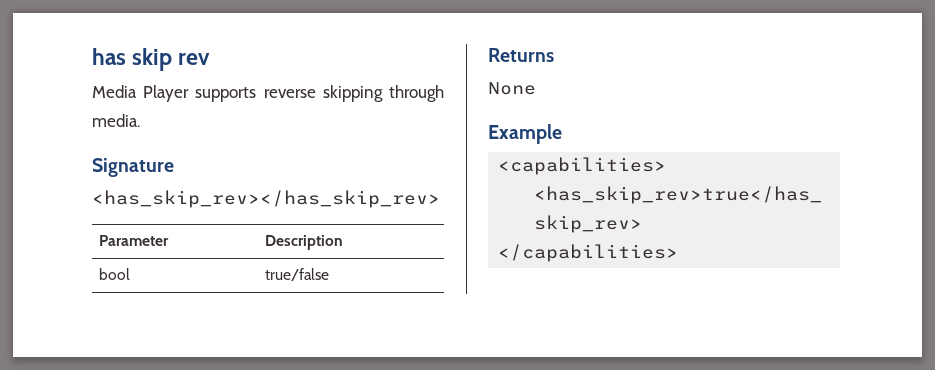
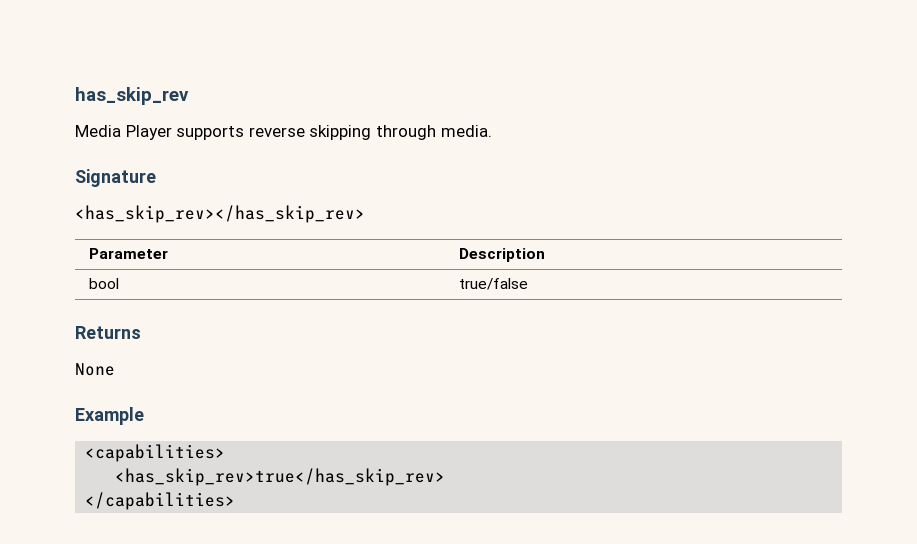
- has skip rev
+ has_skip_rev

